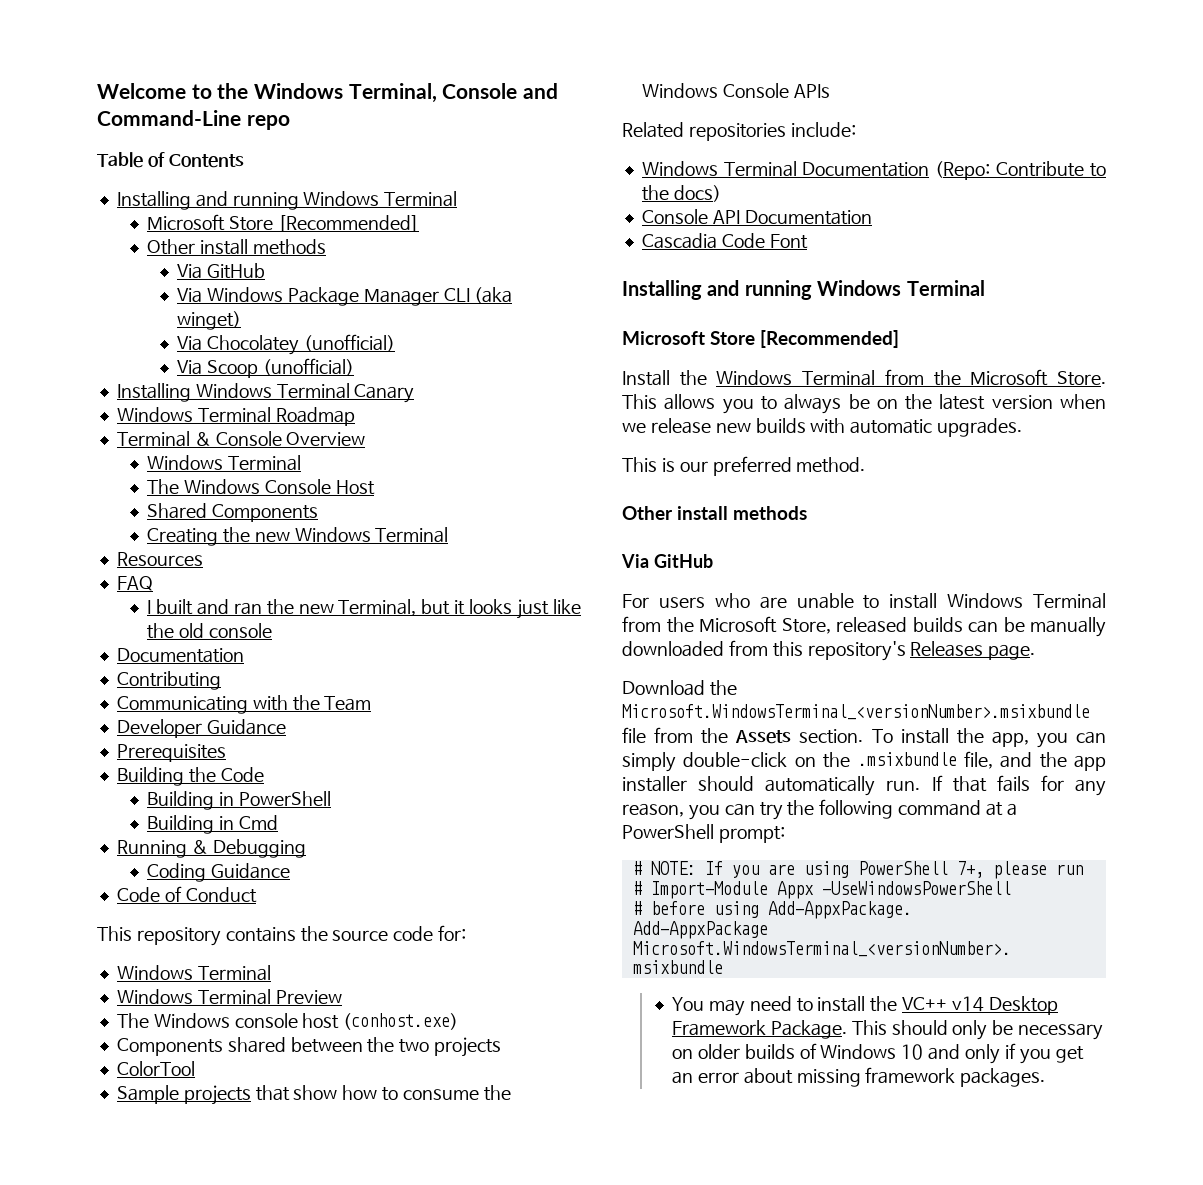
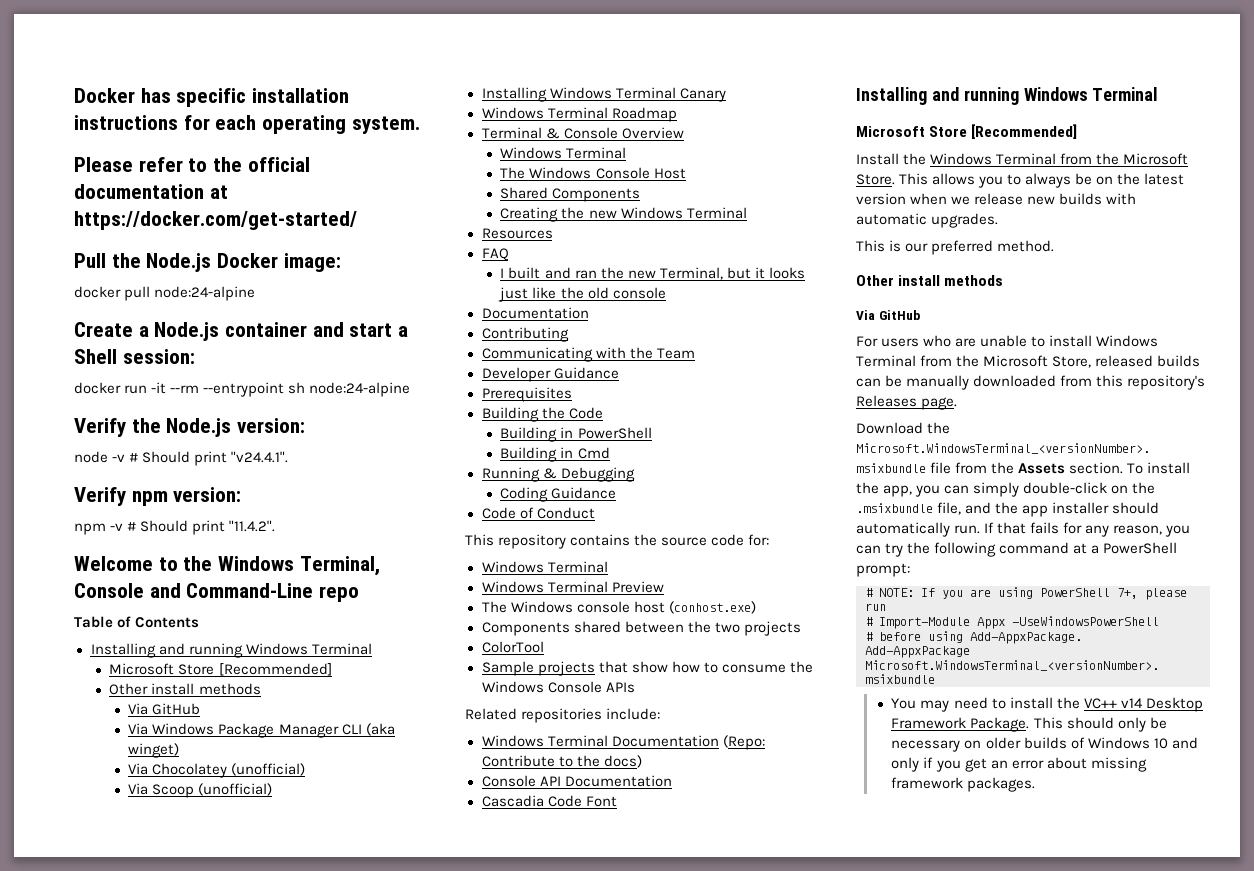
+ Docker has specific installation instructions for each operating system.
+ Please refer to the official documentation at https://docker.com/get-started/
+ Pull the Node.js Docker image:
+ docker pull node:24-alpine
+ Create a Node.js container and start a Shell session:
+ docker run -it --rm --entrypoint sh node:24-alpine
+ Verify the Node.js version:
+ node -v # Should print "v24.4.1".
+ Verify npm version:
+ npm -v # Should print "11.4.2".

